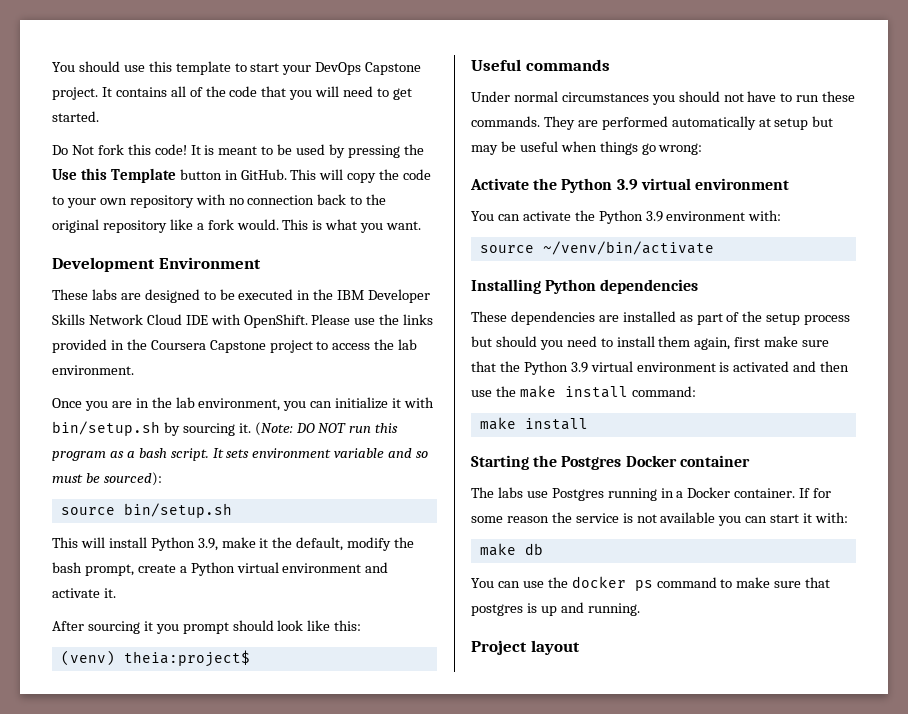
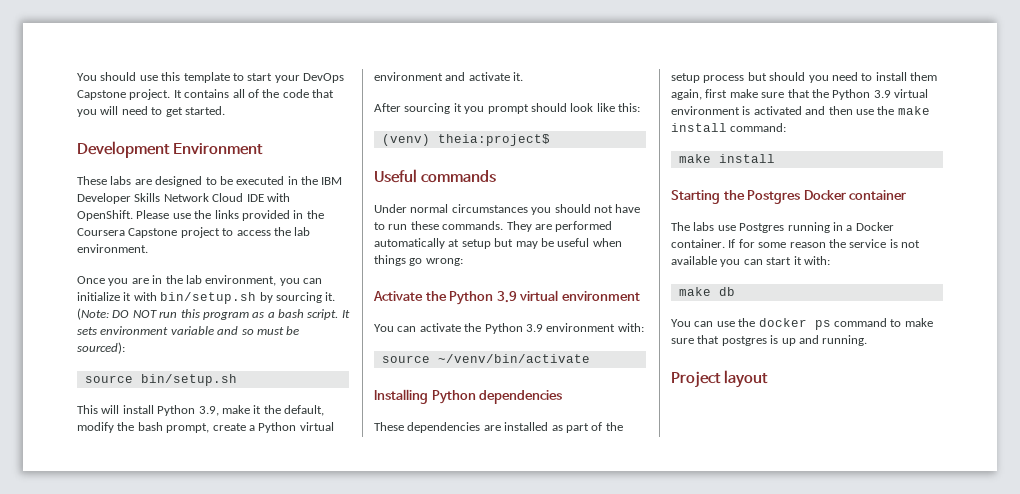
- Do Not fork this code! It is meant to be used by pressing the Use this Template button in GitHub. This will copy the code to your own repository with no connection back to the original repository like a fork would. This is what you want.

